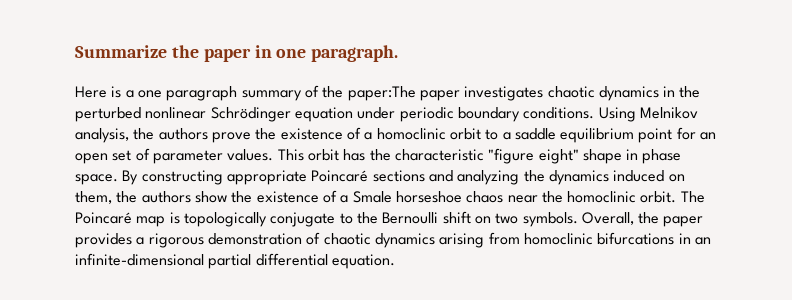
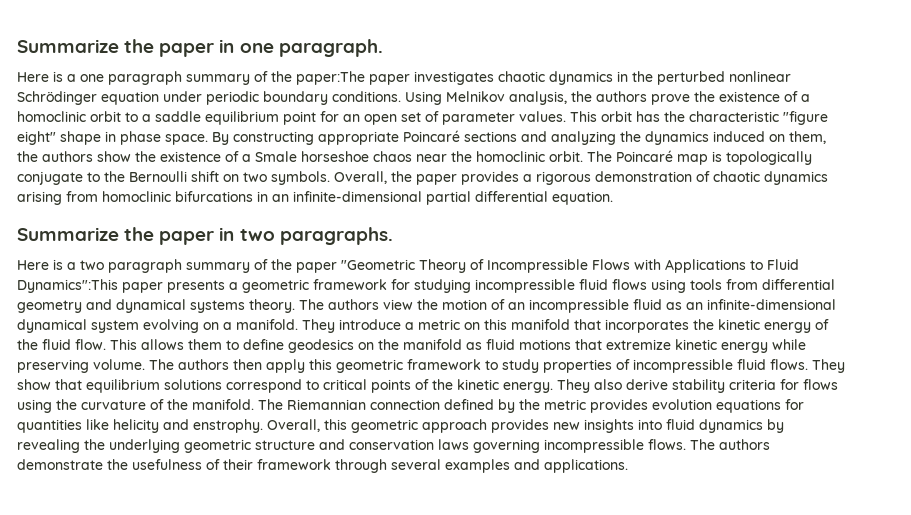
+ Summarize the paper in two paragraphs.
+ Here is a two paragraph summary of the paper "Geometric Theory of Incompressible Flows with Applications to Fluid Dynamics":This paper presents a geometric framework for studying incompressible fluid flows using tools from differential geometry and dynamical systems theory. The authors view the motion of an incompressible fluid as an infinite-dimensional dynamical system evolving on a manifold. They introduce a metric on this manifold that incorporates the kinetic energy of the fluid flow. This allows them to define geodesics on the manifold as fluid motions that extremize kinetic energy while preserving volume. The authors then apply this geometric framework to study properties of incompressible fluid flows. They show that equilibrium solutions correspond to critical points of the kinetic energy. They also derive stability criteria for flows using the curvature of the manifold. The Riemannian connection defined by the metric provides evolution equations for quantities like helicity and enstrophy. Overall, this geometric approach provides new insights into fluid dynamics by revealing the underlying geometric structure and conservation laws governing incompressible flows. The authors demonstrate the usefulness of their framework through several examples and applications.

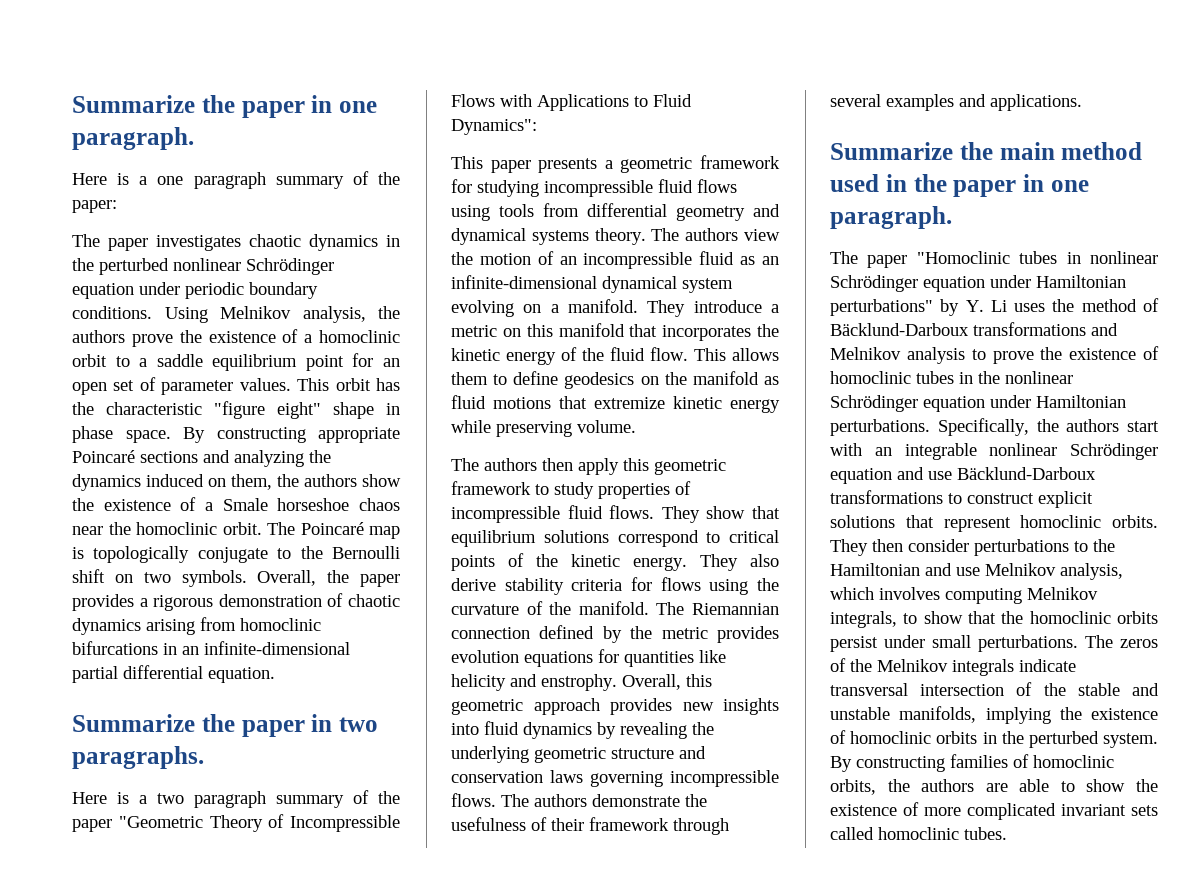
- Here is a one paragraph summary of the paper:The paper investigates chaotic dynamics in the perturbed nonlinear Schrödinger equation under periodic boundary conditions.
+ Here is a one paragraph summary of the paper:
+ The paper investigates chaotic dynamics in the perturbed nonlinear Schrödinger equation under periodic boundary conditions.
- Here is a two paragraph summary of the paper "Geometric Theory of Incompressible Flows with Applications to Fluid Dynamics":This paper presents a geometric framework for studying incompressible fluid flows using tools from differential geometry and dynamical systems theory.
+ Here is a two paragraph summary of the paper "Geometric Theory of Incompressible Flows with Applications to Fluid Dynamics":
+ This paper presents a geometric framework for studying incompressible fluid flows using tools from differential geometry and dynamical systems theory.
- This allows them to define geodesics on the manifold as fluid motions that extremize kinetic energy while preserving volume. The authors then apply this geometric framework to study properties of incompressible fluid flows.
+ This allows them to define geodesics on the manifold as fluid motions that extremize kinetic energy while preserving volume.
+ The authors then apply this geometric framework to study properties of incompressible fluid flows.
+ Summarize the main method used in the paper in one paragraph.
+ The paper "Homoclinic tubes in nonlinear Schrödinger equation under Hamiltonian perturbations" by Y. Li uses the method of Bäcklund-Darboux transformations and Melnikov analysis to prove the existence of homoclinic tubes in the nonlinear Schrödinger equation under Hamiltonian perturbations. Specifically, the authors start with an integrable nonlinear Schrödinger equation and use Bäcklund-Darboux transformations to construct explicit solutions that represent homoclinic orbits. They then consider perturbations to the Hamiltonian and use Melnikov analysis, which involves computing Melnikov integrals, to show that the homoclinic orbits persist under small perturbations. The zeros of the Melnikov integrals indicate transversal intersection of the stable and unstable manifolds, implying the existence of homoclinic orbits in the perturbed system. By constructing families of homoclinic orbits, the authors are able to show the existence of more complicated invariant sets called homoclinic tubes.

